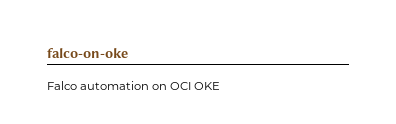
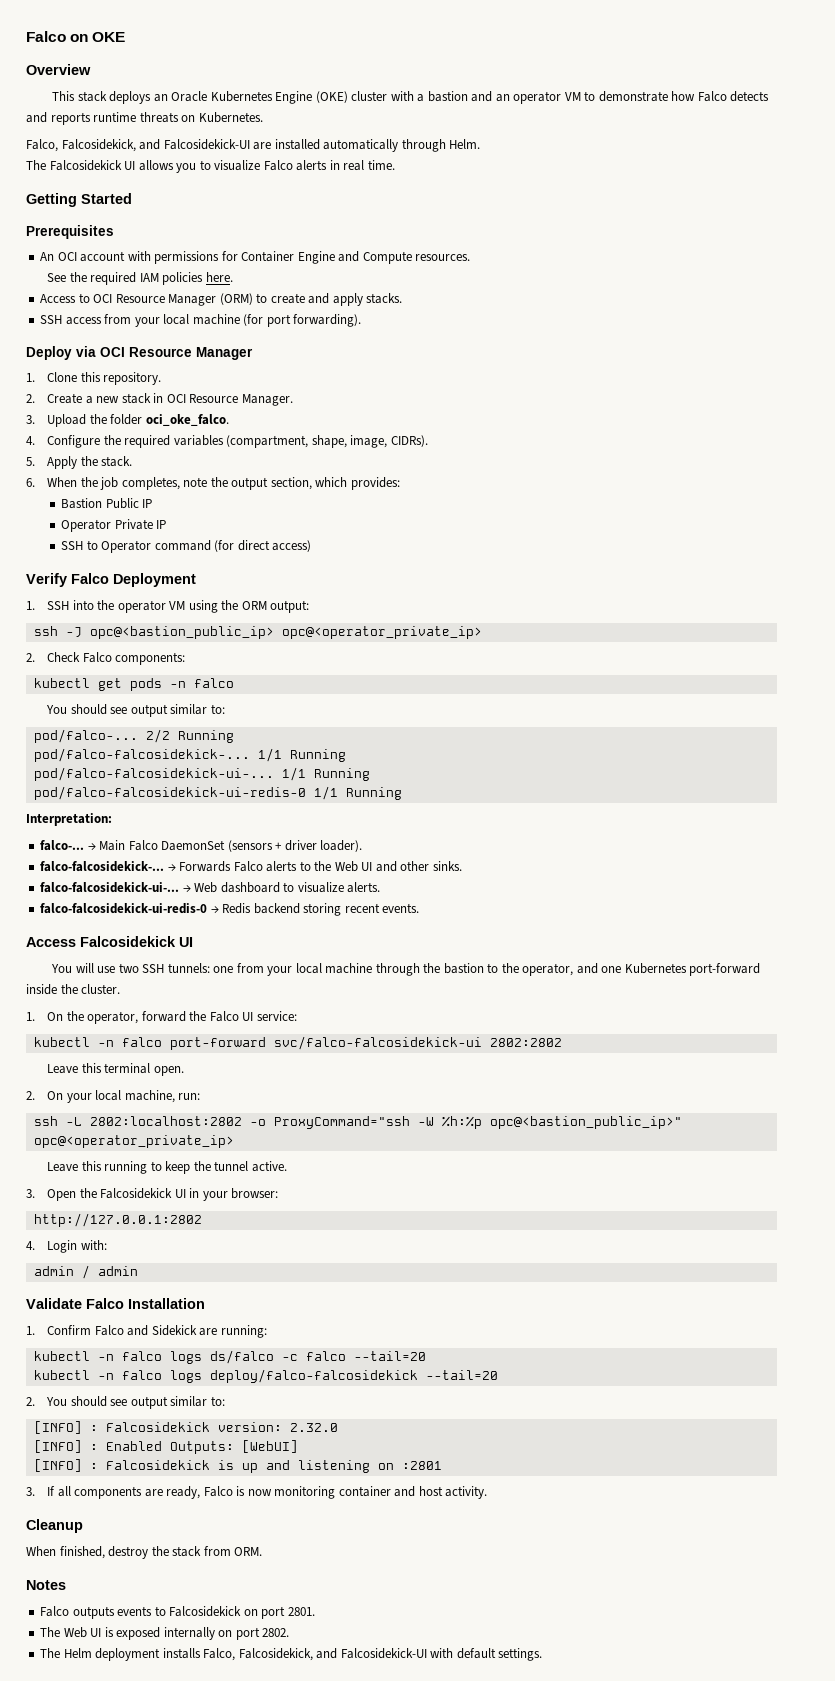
- falco-on-oke
- Falco automation on OCI OKE
+ Falco on OKE
+ Overview
+ This stack deploys an Oracle Kubernetes Engine (OKE) cluster with a bastion and an operator VM to demonstrate how Falco detects and reports runtime threats on Kubernetes.
+ Falco, Falcosidekick, and Falcosidekick-UI are installed automatically through Helm.
+ The Falcosidekick UI allows you to visualize Falco alerts in real time.
+ Getting Started
+ Prerequisites
+ An OCI account with permissions for Container Engine and Compute resources.
+ See the required IAM policies here.
+ Access to OCI Resource Manager (ORM) to create and apply stacks.
+ SSH access from your local machine (for port forwarding).
+ Deploy via OCI Resource Manager
+ 1. Clone this repository.
+ 2. Create a new stack in OCI Resource Manager.
+ 3. Upload the folder oci_oke_falco.
+ 4. Configure the required variables (compartment, shape, image, CIDRs).
+ 5. Apply the stack.
+ 6. When the job completes, note the output section, which provides:
+ Bastion Public IP
+ Operator Private IP
+ SSH to Operator command (for direct access)
+ Verify Falco Deployment
+ 1. SSH into the operator VM using the ORM output:
+ ssh -J opc@<bastion_public_ip> opc@<operator_private_ip>
+ 2. Check Falco components:
+ kubectl get pods -n falco
+ You should see output similar to:
+ pod/falco-... 2/2 Running
+ pod/falco-falcosidekick-... 1/1 Running
+ pod/falco-falcosidekick-ui-... 1/1 Running
+ pod/falco-falcosidekick-ui-redis-0 1/1 Running
+ Interpretation:
+ falco-... → Main Falco DaemonSet (sensors + driver loader).
+ falco-falcosidekick-... → Forwards Falco alerts to the Web UI and other sinks.
+ falco-falcosidekick-ui-... → Web dashboard to visualize alerts.
+ falco-falcosidekick-ui-redis-0 → Redis backend storing recent events.
+ Access Falcosidekick UI
+ You will use two SSH tunnels: one from your local machine through the bastion to the operator, and one Kubernetes port-forward inside the cluster.
+ 1. On the operator, forward the Falco UI service:
+ kubectl -n falco port-forward svc/falco-falcosidekick-ui 2802:2802
+ Leave this terminal open.
+ 2. On your local machine, run:
+ ssh -L 2802:localhost:2802 -o ProxyCommand="ssh -W %h:%p opc@<bastion_public_ip>" opc@<operator_private_ip>
+ Leave this running to keep the tunnel active.
+ 3. Open the Falcosidekick UI in your browser:
+ http://127.0.0.1:2802
+ 4. Login with:
+ admin / admin
+ Validate Falco Installation
+ 1. Confirm Falco and Sidekick are running:
+ kubectl -n falco logs ds/falco -c falco --tail=20
+ kubectl -n falco logs deploy/falco-falcosidekick --tail=20
+ 2. You should see output similar to:
+ [INFO] : Falcosidekick version: 2.32.0
+ [INFO] : Enabled Outputs: [WebUI]
+ [INFO] : Falcosidekick is up and listening on :2801
+ 3. If all components are ready, Falco is now monitoring container and host activity.
+ Cleanup
+ When finished, destroy the stack from ORM.
+ Notes
+ Falco outputs events to Falcosidekick on port 2801.
+ The Web UI is exposed internally on port 2802.
+ The Helm deployment installs Falco, Falcosidekick, and Falcosidekick-UI with default settings.

